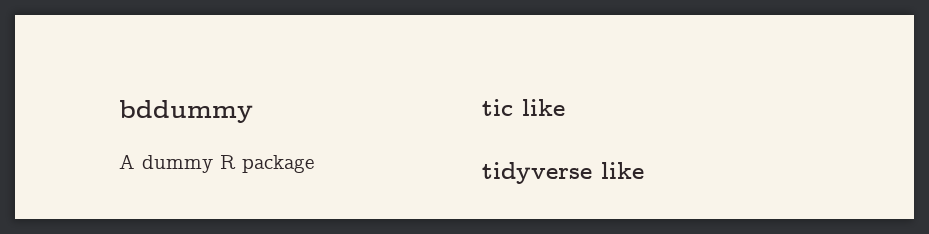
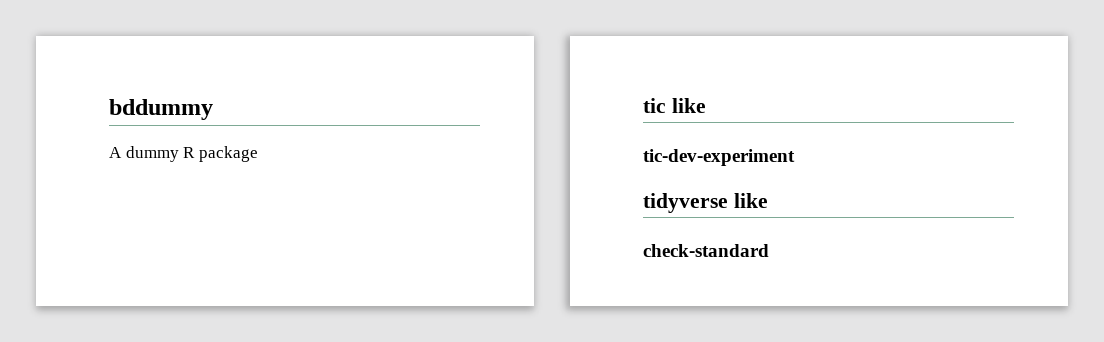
+ tic-dev-experiment
+ check-standard

